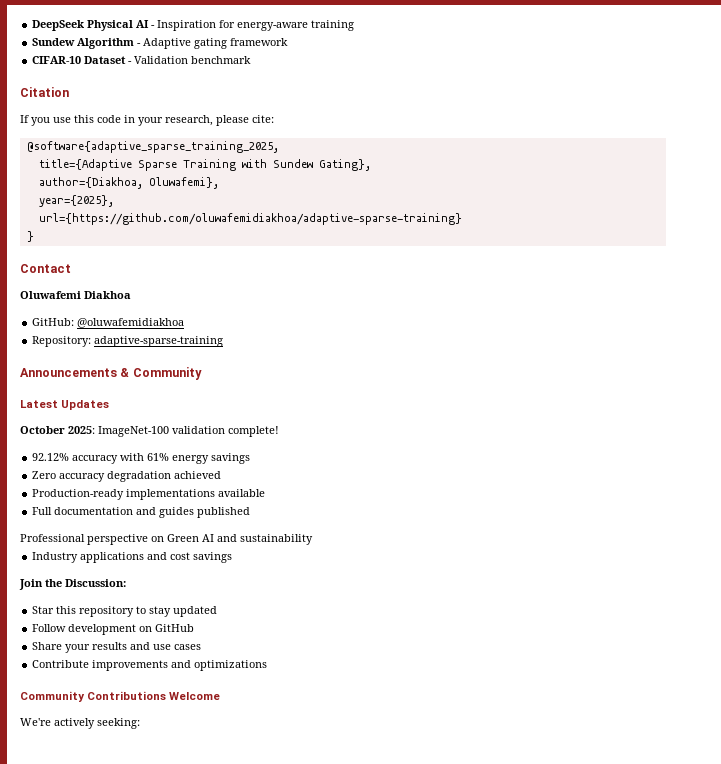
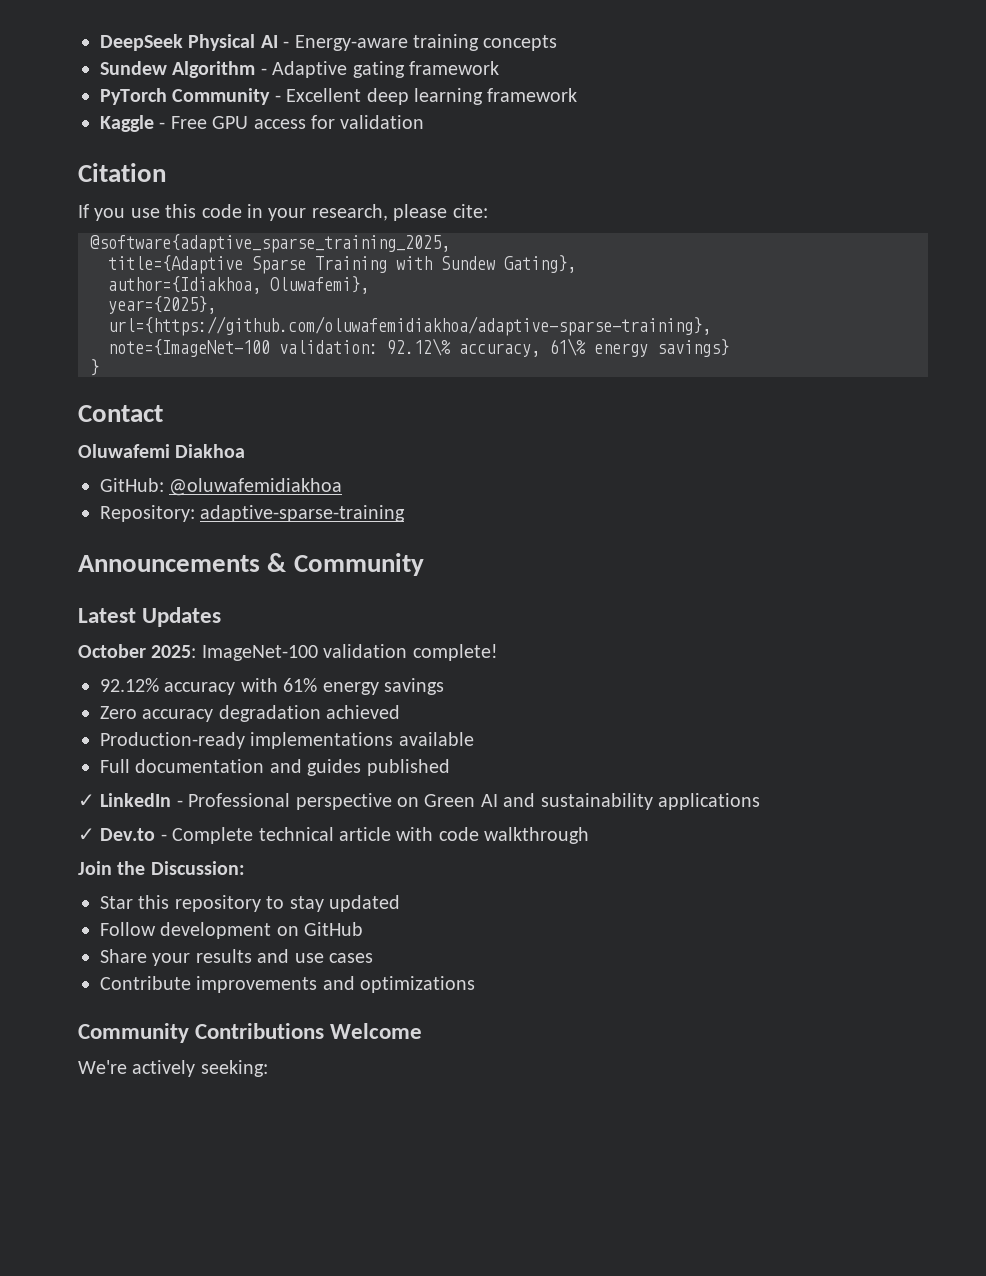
- DeepSeek Physical AI - Inspiration for energy-aware training
+ DeepSeek Physical AI - Energy-aware training concepts
- CIFAR-10 Dataset - Validation benchmark
+ PyTorch Community - Excellent deep learning framework
+ Kaggle - Free GPU access for validation
- author={Diakhoa, Oluwafemi},
+ author={Idiakhoa, Oluwafemi},
- url={https://github.com/oluwafemidiakhoa/adaptive-sparse-training}
+ url={https://github.com/oluwafemidiakhoa/adaptive-sparse-training},
+ note={ImageNet-100 validation: 92.12\% accuracy, 61\% energy savings}
- Professional perspective on Green AI and sustainability
- Industry applications and cost savings
+ ✓ LinkedIn - Professional perspective on Green AI and sustainability applications
+ ✓ Dev.to - Complete technical article with code walkthrough

